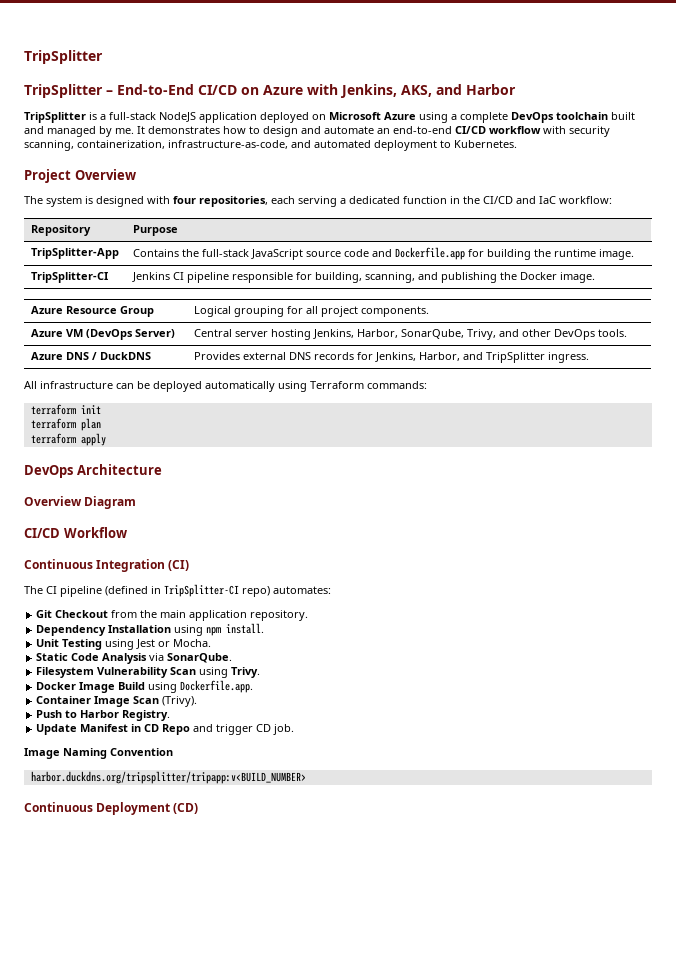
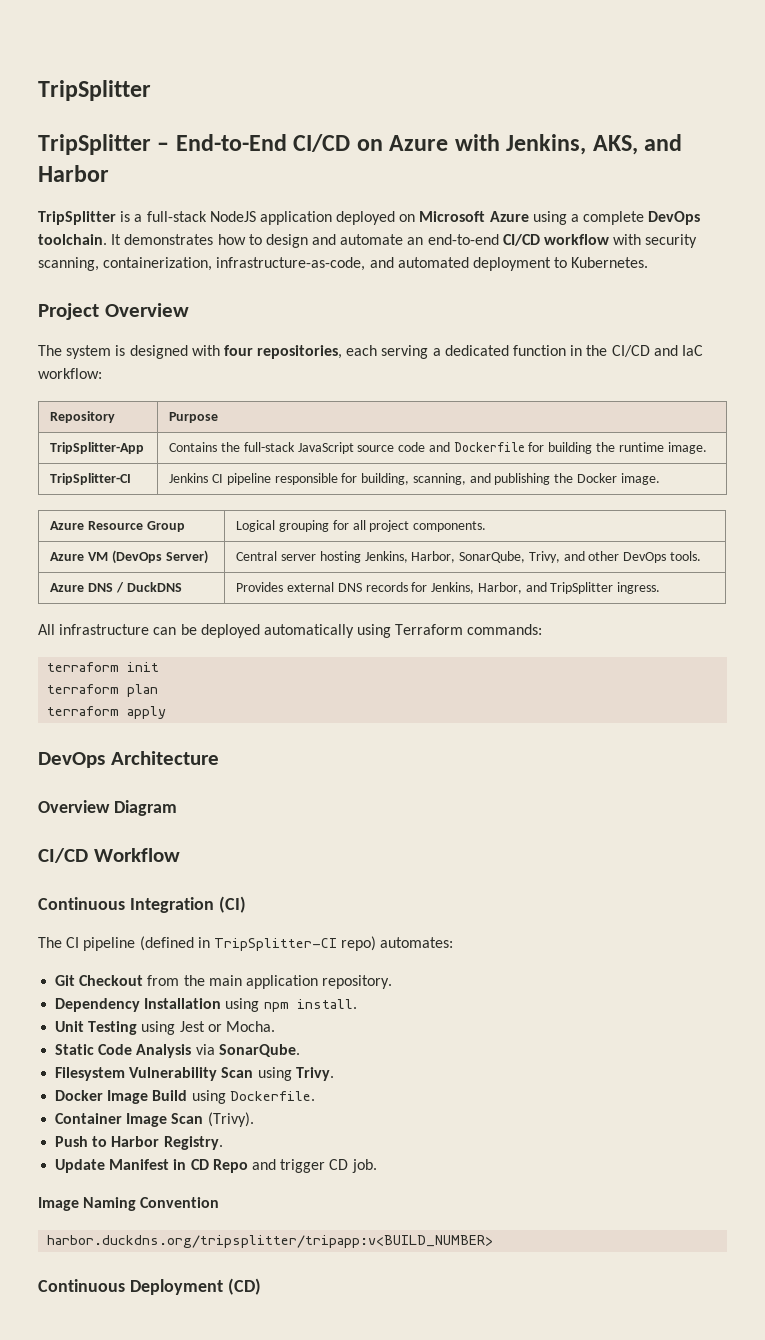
- TripSplitter is a full-stack NodeJS application deployed on Microsoft Azure using a complete DevOps toolchain built and managed by me.
+ TripSplitter is a full-stack NodeJS application deployed on Microsoft Azure using a complete DevOps toolchain.
- TripSplitter-App | Contains the full-stack JavaScript source code and Dockerfile.app for building the runtime image.
+ TripSplitter-App | Contains the full-stack JavaScript source code and Dockerfile for building the runtime image.
- Docker Image Build using Dockerfile.app.
+ Docker Image Build using Dockerfile.

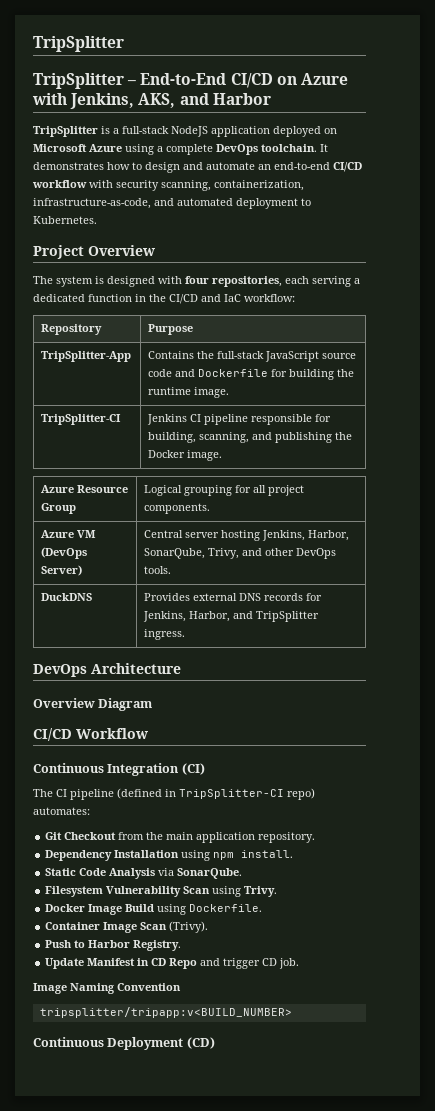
- Azure DNS / DuckDNS | Provides external DNS records for Jenkins, Harbor, and TripSplitter ingress.
+ DuckDNS | Provides external DNS records for Jenkins, Harbor, and TripSplitter ingress.
- All infrastructure can be deployed automatically using Terraform commands:
- terraform init
- terraform plan
- terraform apply
- Unit Testing using Jest or Mocha.
- harbor.duckdns.org/tripsplitter/tripapp:v<BUILD_NUMBER>
+ tripsplitter/tripapp:v<BUILD_NUMBER>

